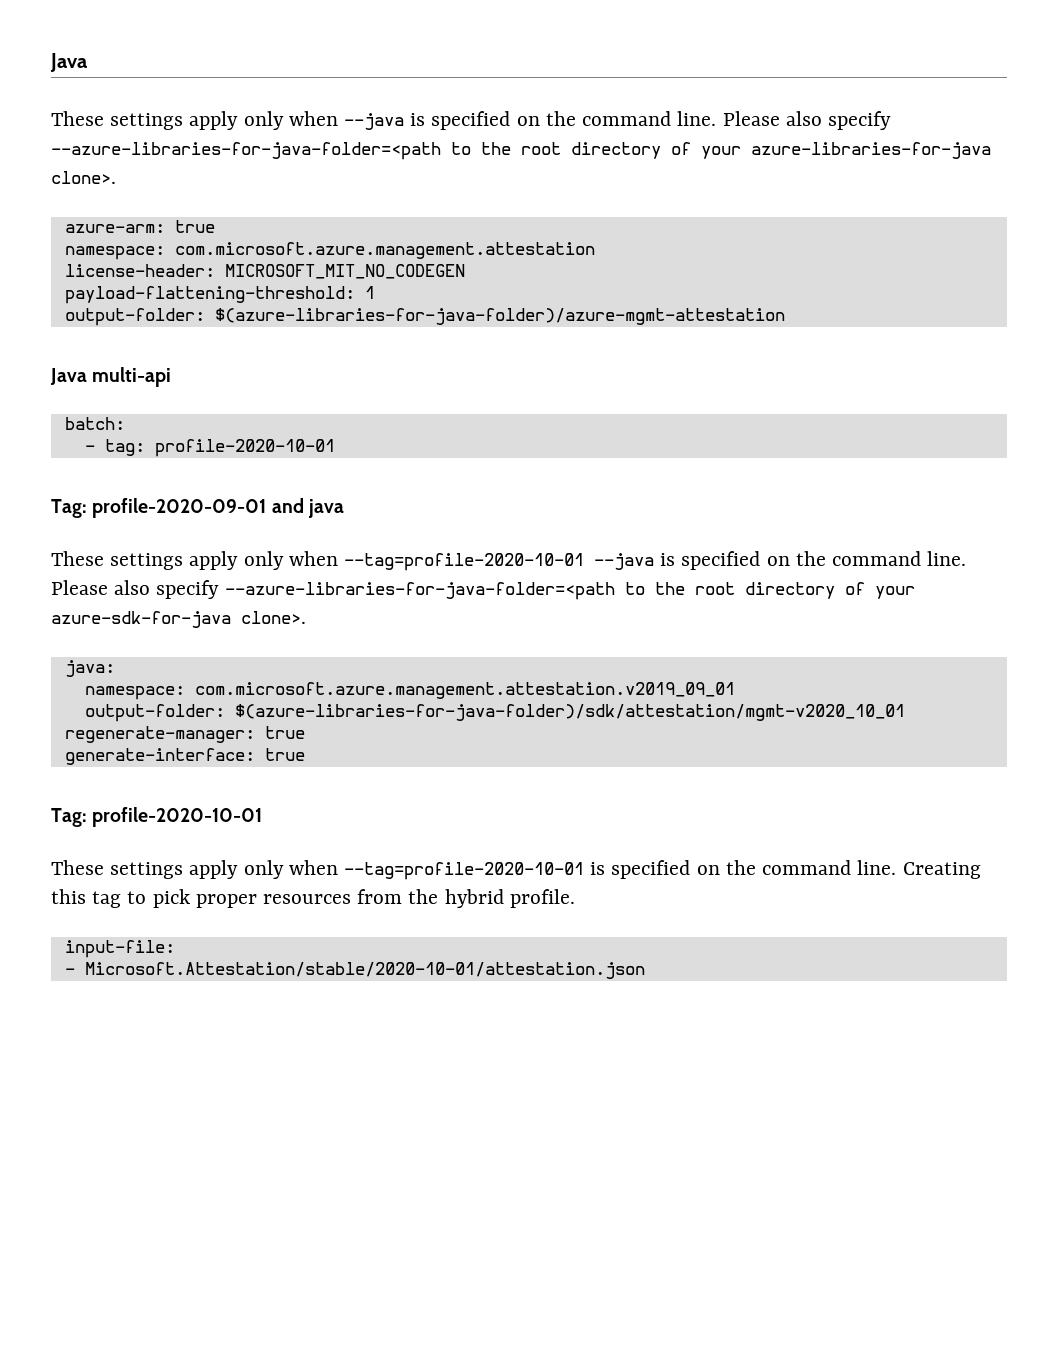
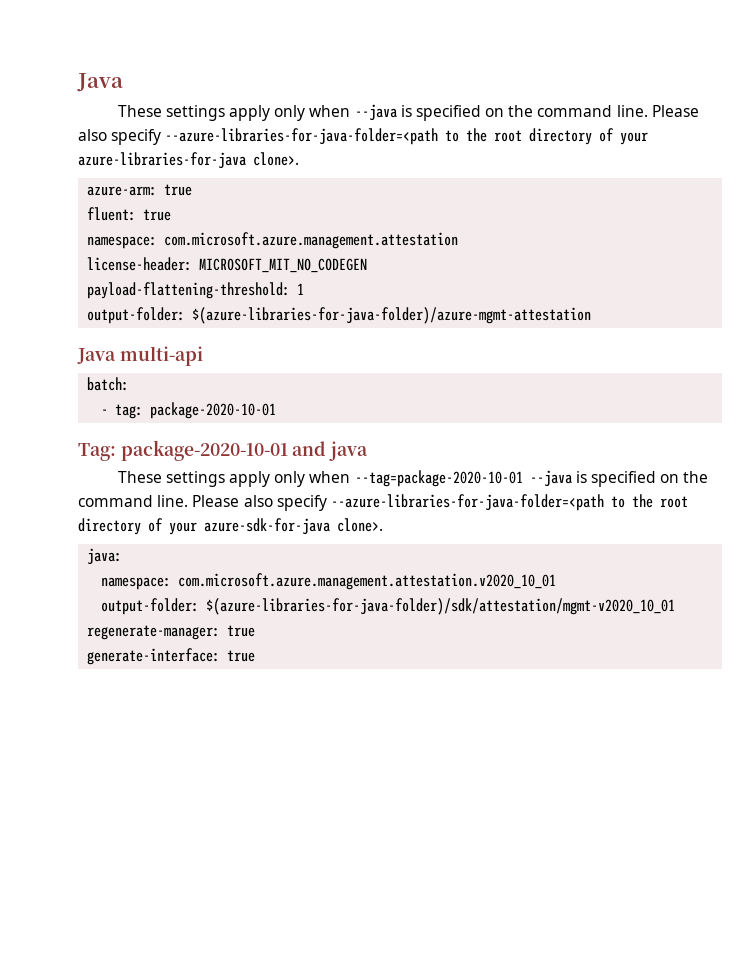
+ fluent: true
- - tag: profile-2020-10-01
- Tag: profile-2020-09-01 and java
+ - tag: package-2020-10-01
+ Tag: package-2020-10-01 and java
- These settings apply only when --tag=profile-2020-10-01 --java is specified on the command line.
+ These settings apply only when --tag=package-2020-10-01 --java is specified on the command line.
- namespace: com.microsoft.azure.management.attestation.v2019_09_01
+ namespace: com.microsoft.azure.management.attestation.v2020_10_01
- Tag: profile-2020-10-01
- These settings apply only when --tag=profile-2020-10-01 is specified on the command line. Creating this tag to pick proper resources from the hybrid profile.
- input-file:
- - Microsoft.Attestation/stable/2020-10-01/attestation.json

